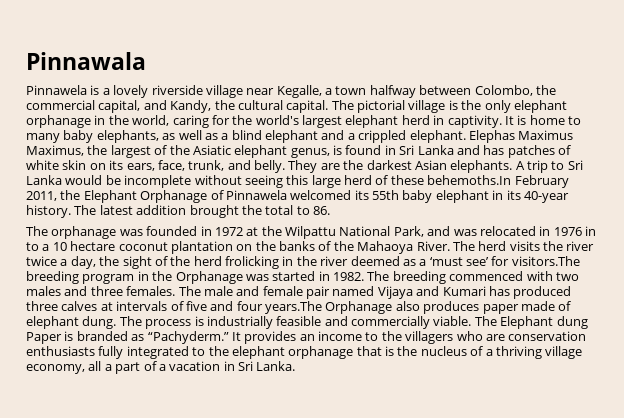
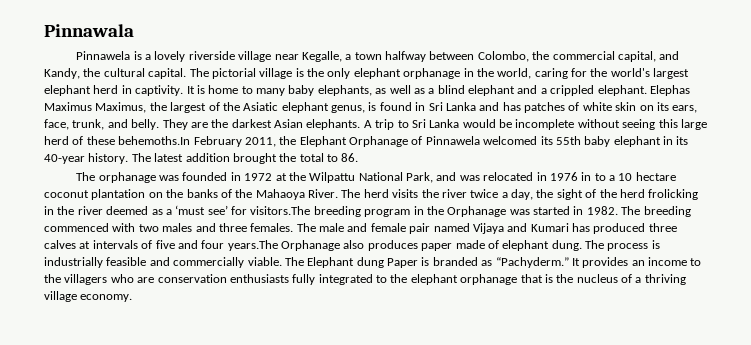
- It provides an income to the villagers who are conservation enthusiasts fully integrated to the elephant orphanage that is the nucleus of a thriving village economy, all a part of a vacation in Sri Lanka.
+ It provides an income to the villagers who are conservation enthusiasts fully integrated to the elephant orphanage that is the nucleus of a thriving village economy.

